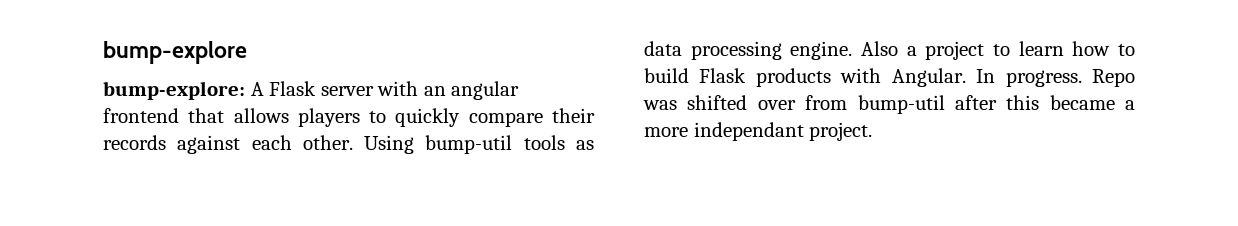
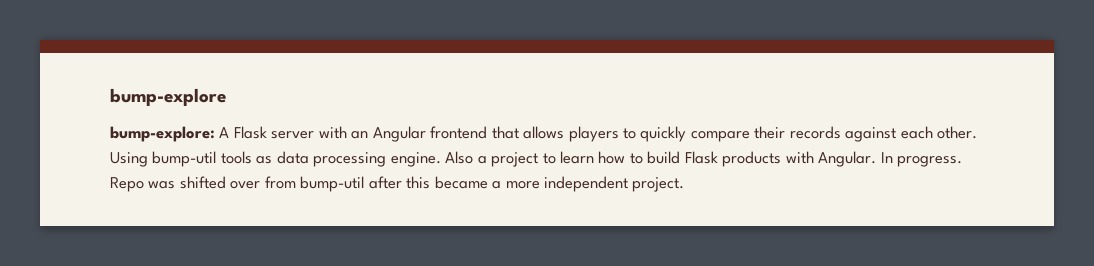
- bump-explore: A Flask server with an angular frontend that allows players to quickly compare their records against each other.
+ bump-explore: A Flask server with an Angular frontend that allows players to quickly compare their records against each other.
- Repo was shifted over from bump-util after this became a more independant project.
+ Repo was shifted over from bump-util after this became a more independent project.

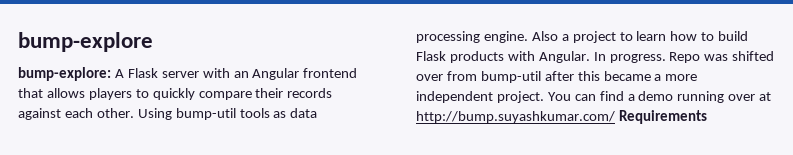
+ You can find a demo running over at http://bump.suyashkumar.com/ Requirements

